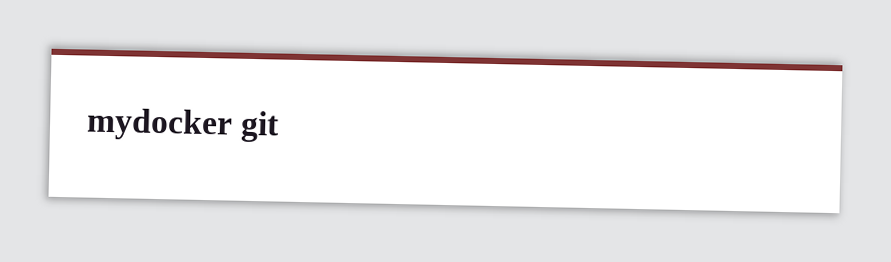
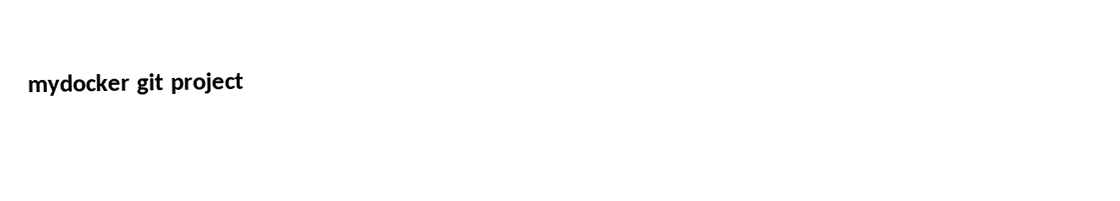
- mydocker git
+ mydocker git project

